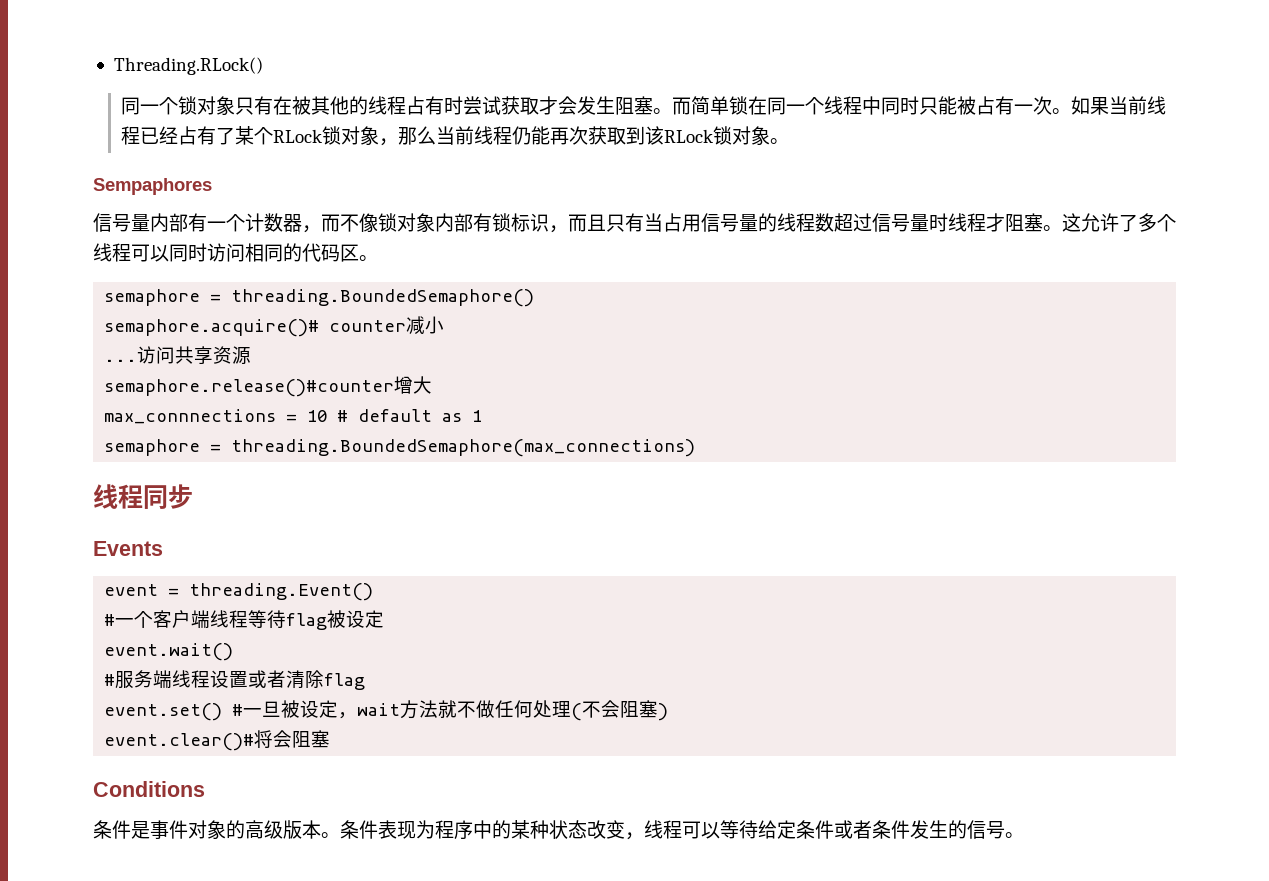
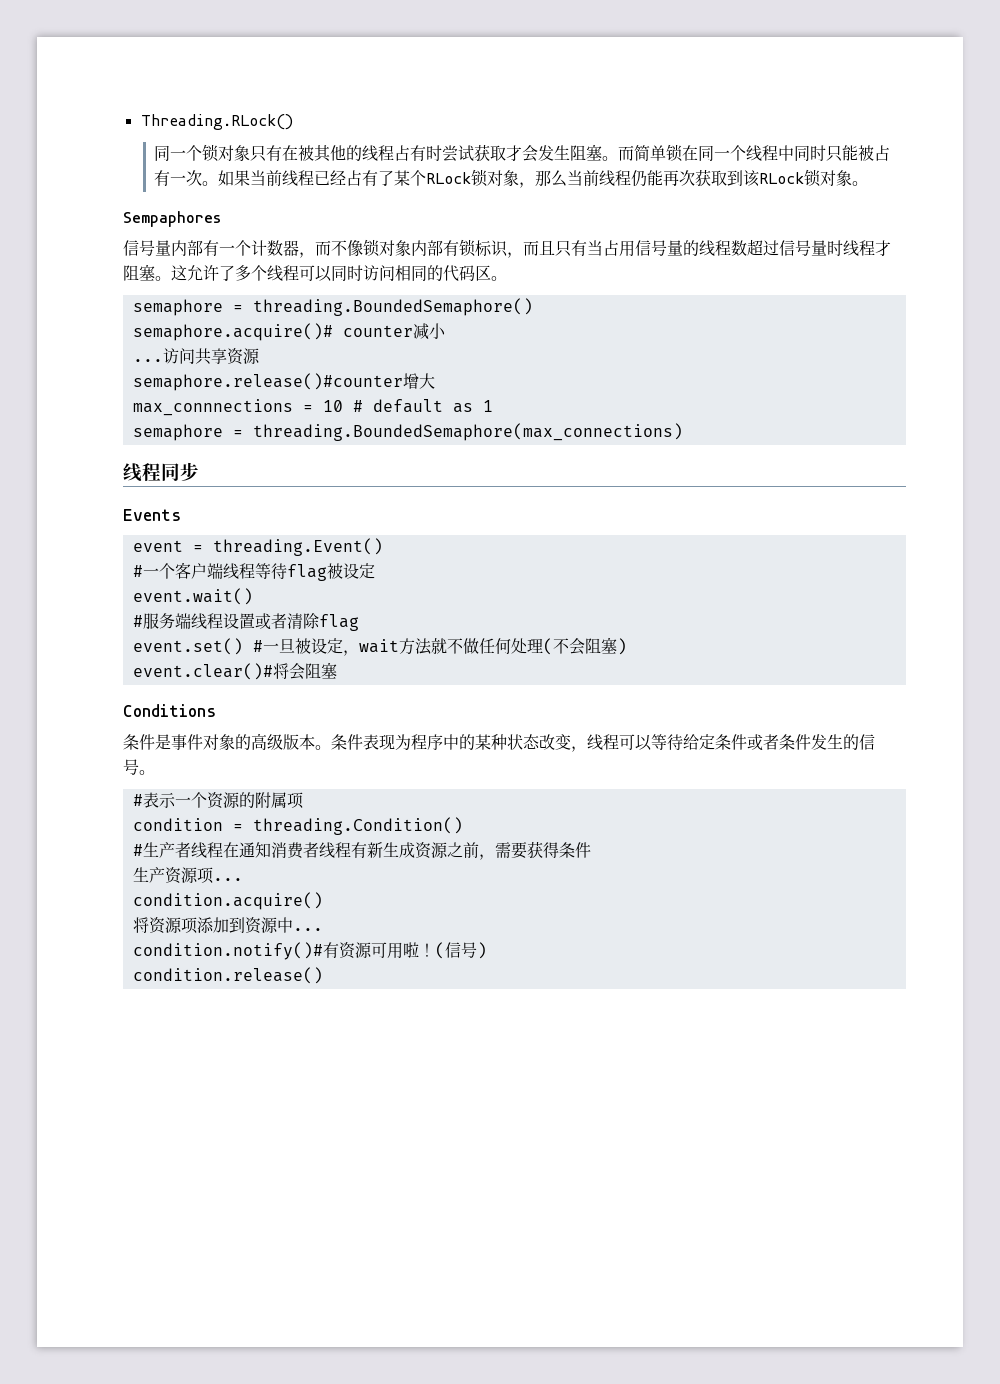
+ #表示一个资源的附属项
+ condition = threading.Condition()
+ #生产者线程在通知消费者线程有新生成资源之前，需要获得条件
+ 生产资源项...
+ condition.acquire()
+ 将资源项添加到资源中...
+ condition.notify()#有资源可用啦！(信号)
+ condition.release()

